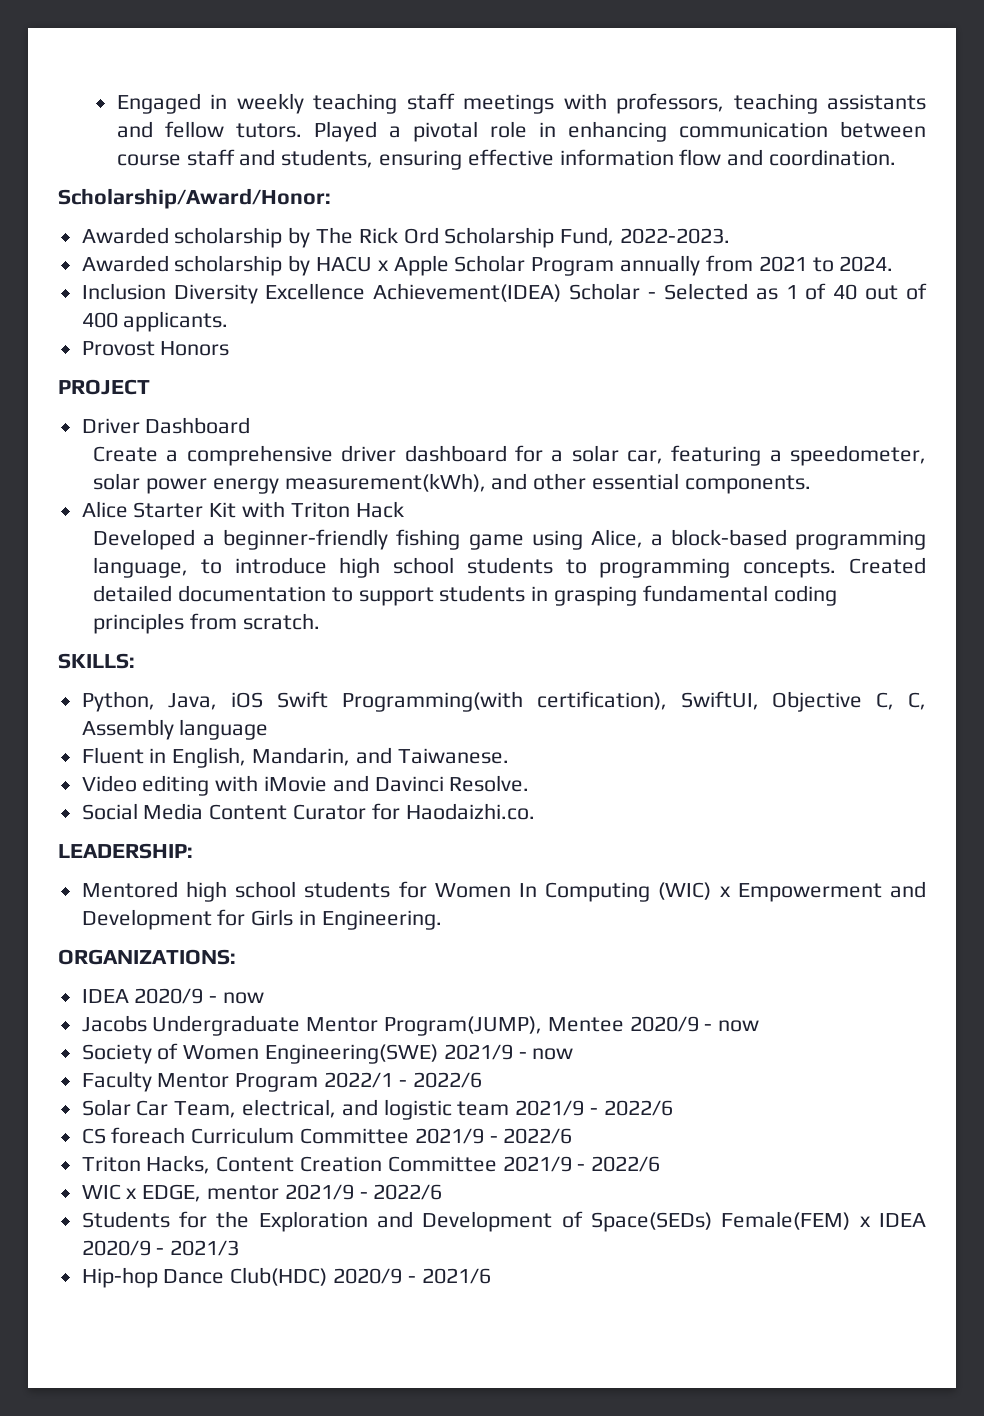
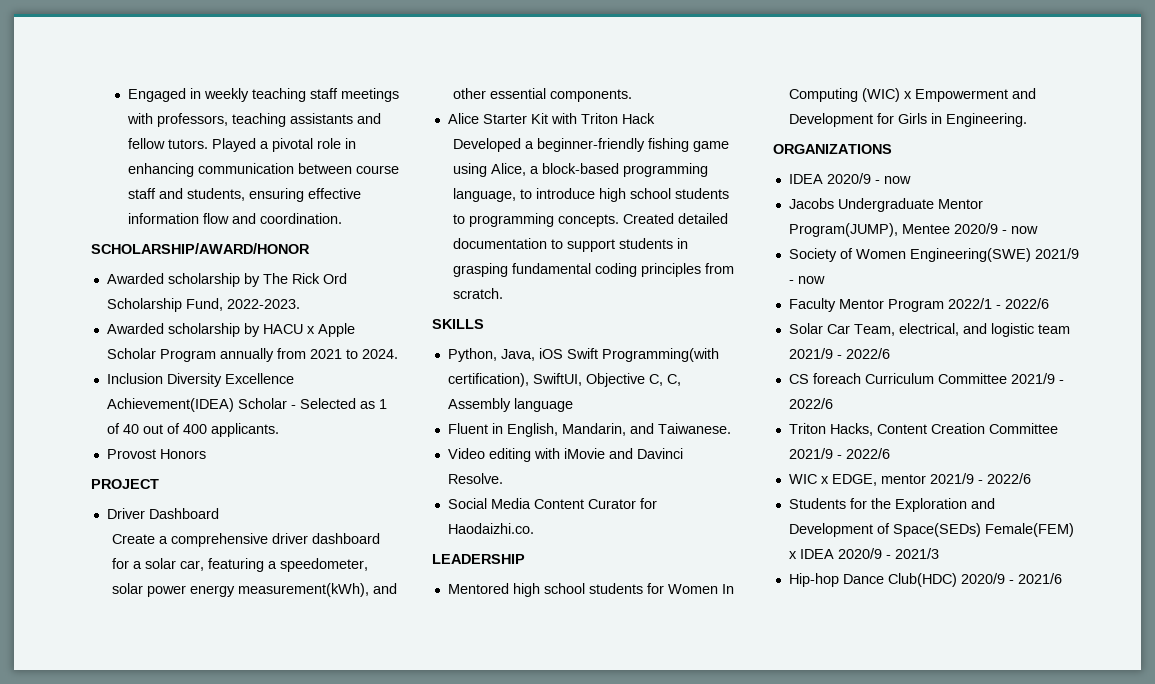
- Scholarship/Award/Honor:
+ SCHOLARSHIP/AWARD/HONOR
- SKILLS:
+ SKILLS
- LEADERSHIP:
+ LEADERSHIP
- ORGANIZATIONS:
+ ORGANIZATIONS

